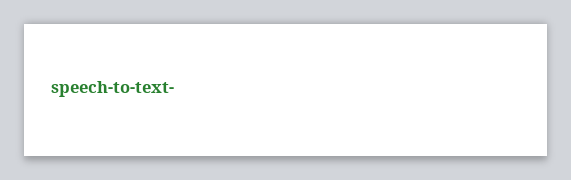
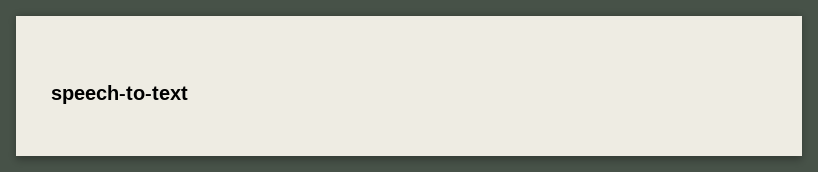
- speech-to-text-
+ speech-to-text

